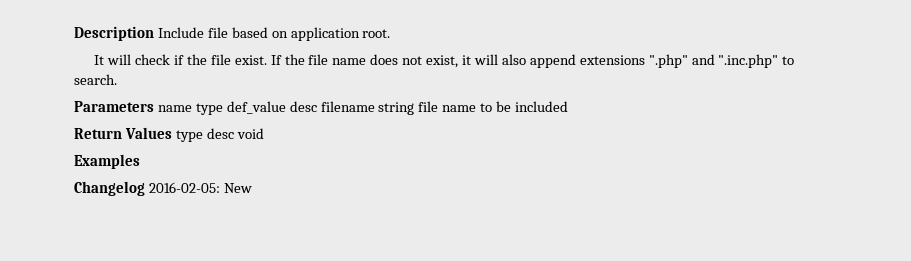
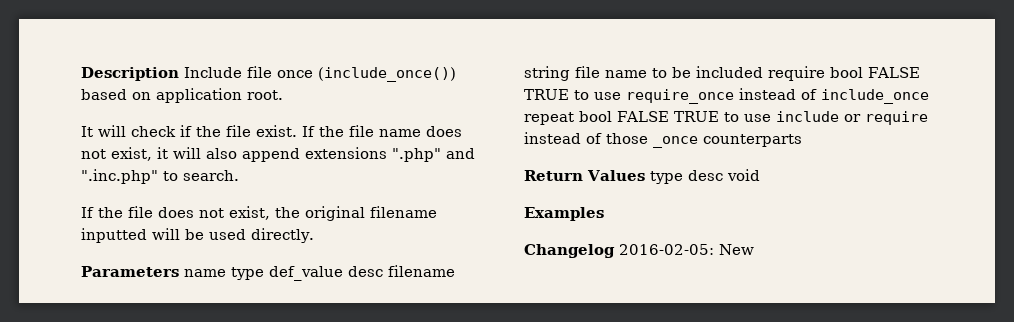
- Description Include file based on application root.
+ Description Include file once (include_once()) based on application root.
+ If the file does not exist, the original filename inputted will be used directly.
- Parameters name type def_value desc filename string file name to be included
+ Parameters name type def_value desc filename string file name to be included require bool FALSE TRUE to use require_once instead of include_once repeat bool FALSE TRUE to use include or require instead of those _once counterparts

